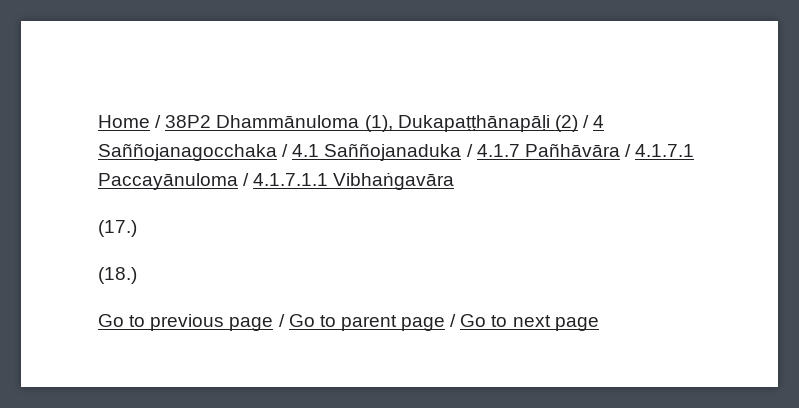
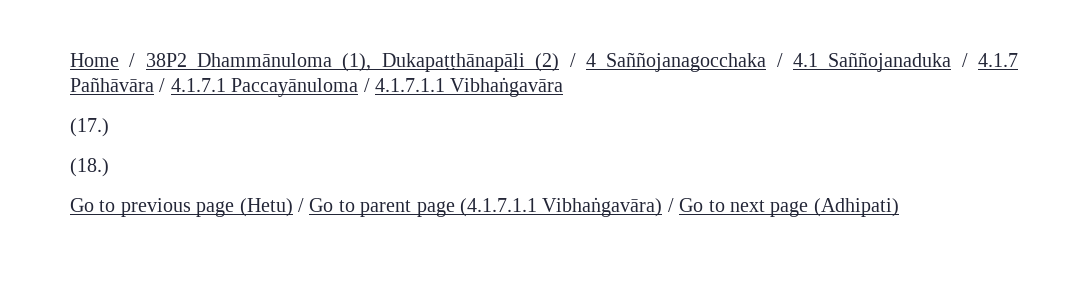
- Go to previous page / Go to parent page / Go to next page
+ Go to previous page (Hetu) / Go to parent page (4.1.7.1.1 Vibhaṅgavāra) / Go to next page (Adhipati)

